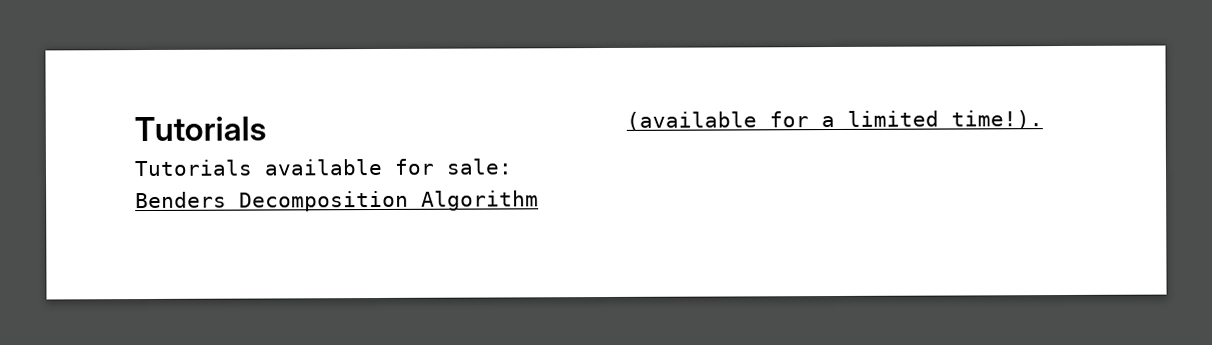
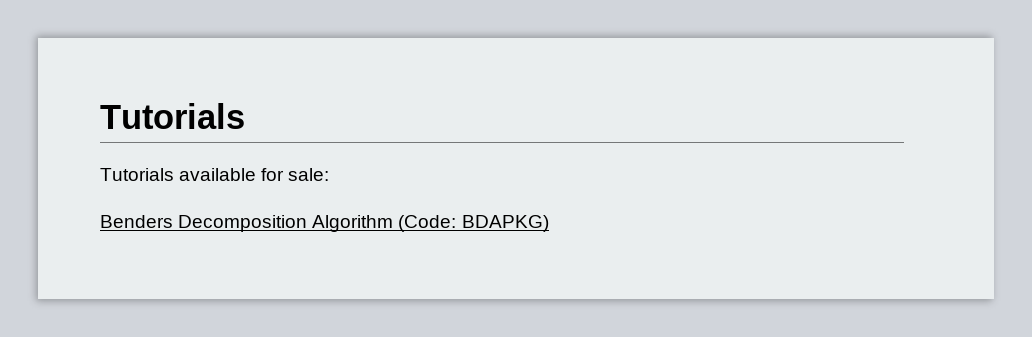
- Benders Decomposition Algorithm (available for a limited time!).
+ Benders Decomposition Algorithm (Code: BDAPKG)

